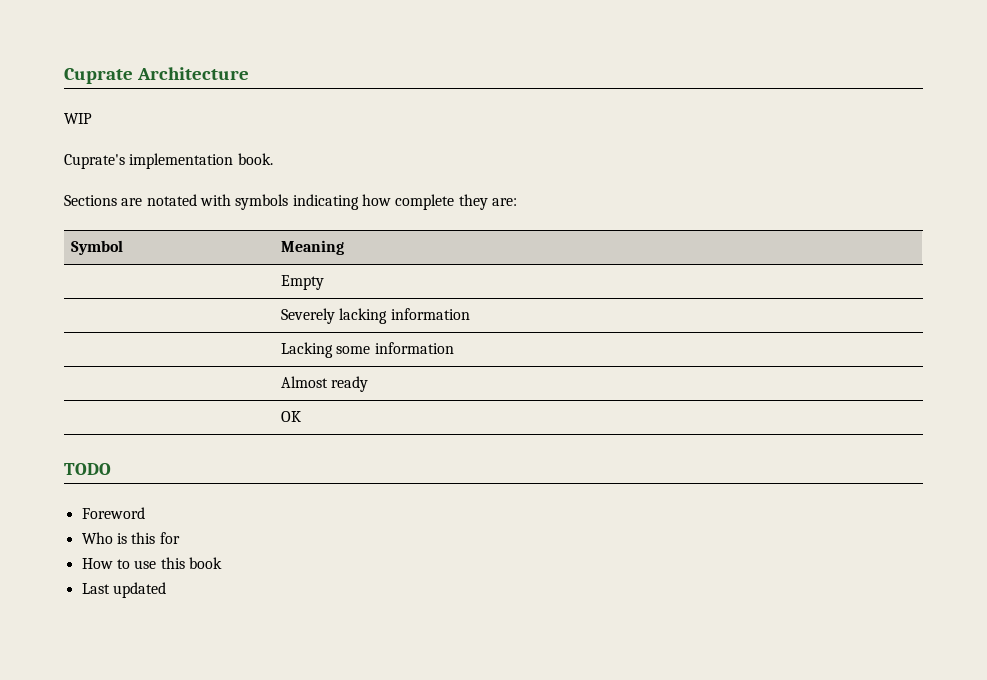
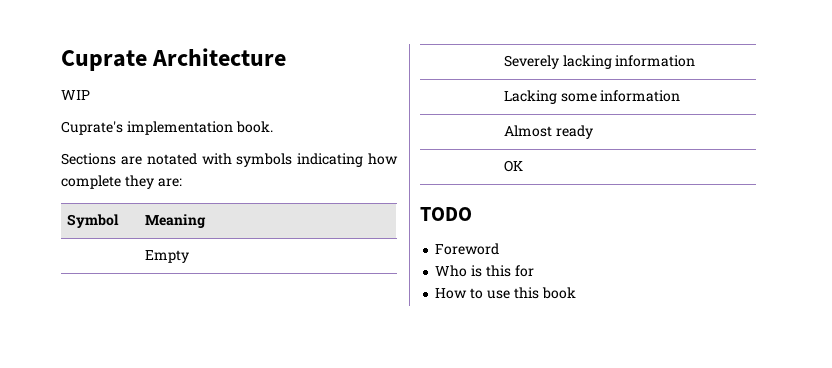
- Last updated

